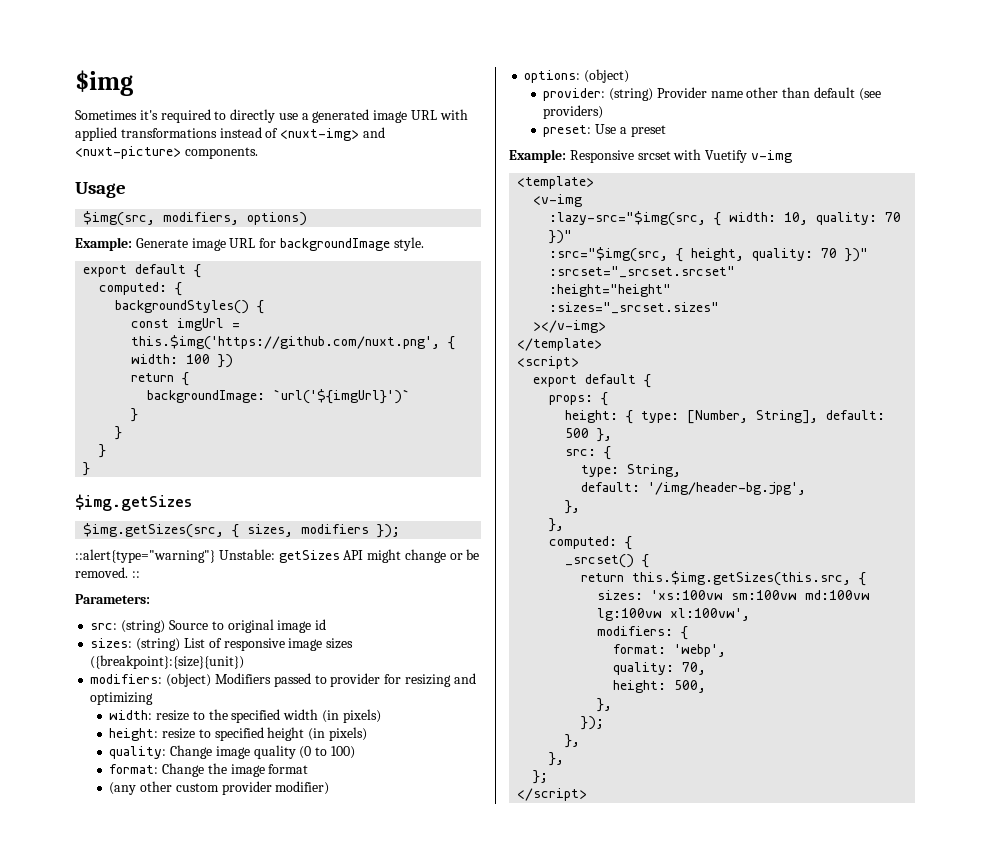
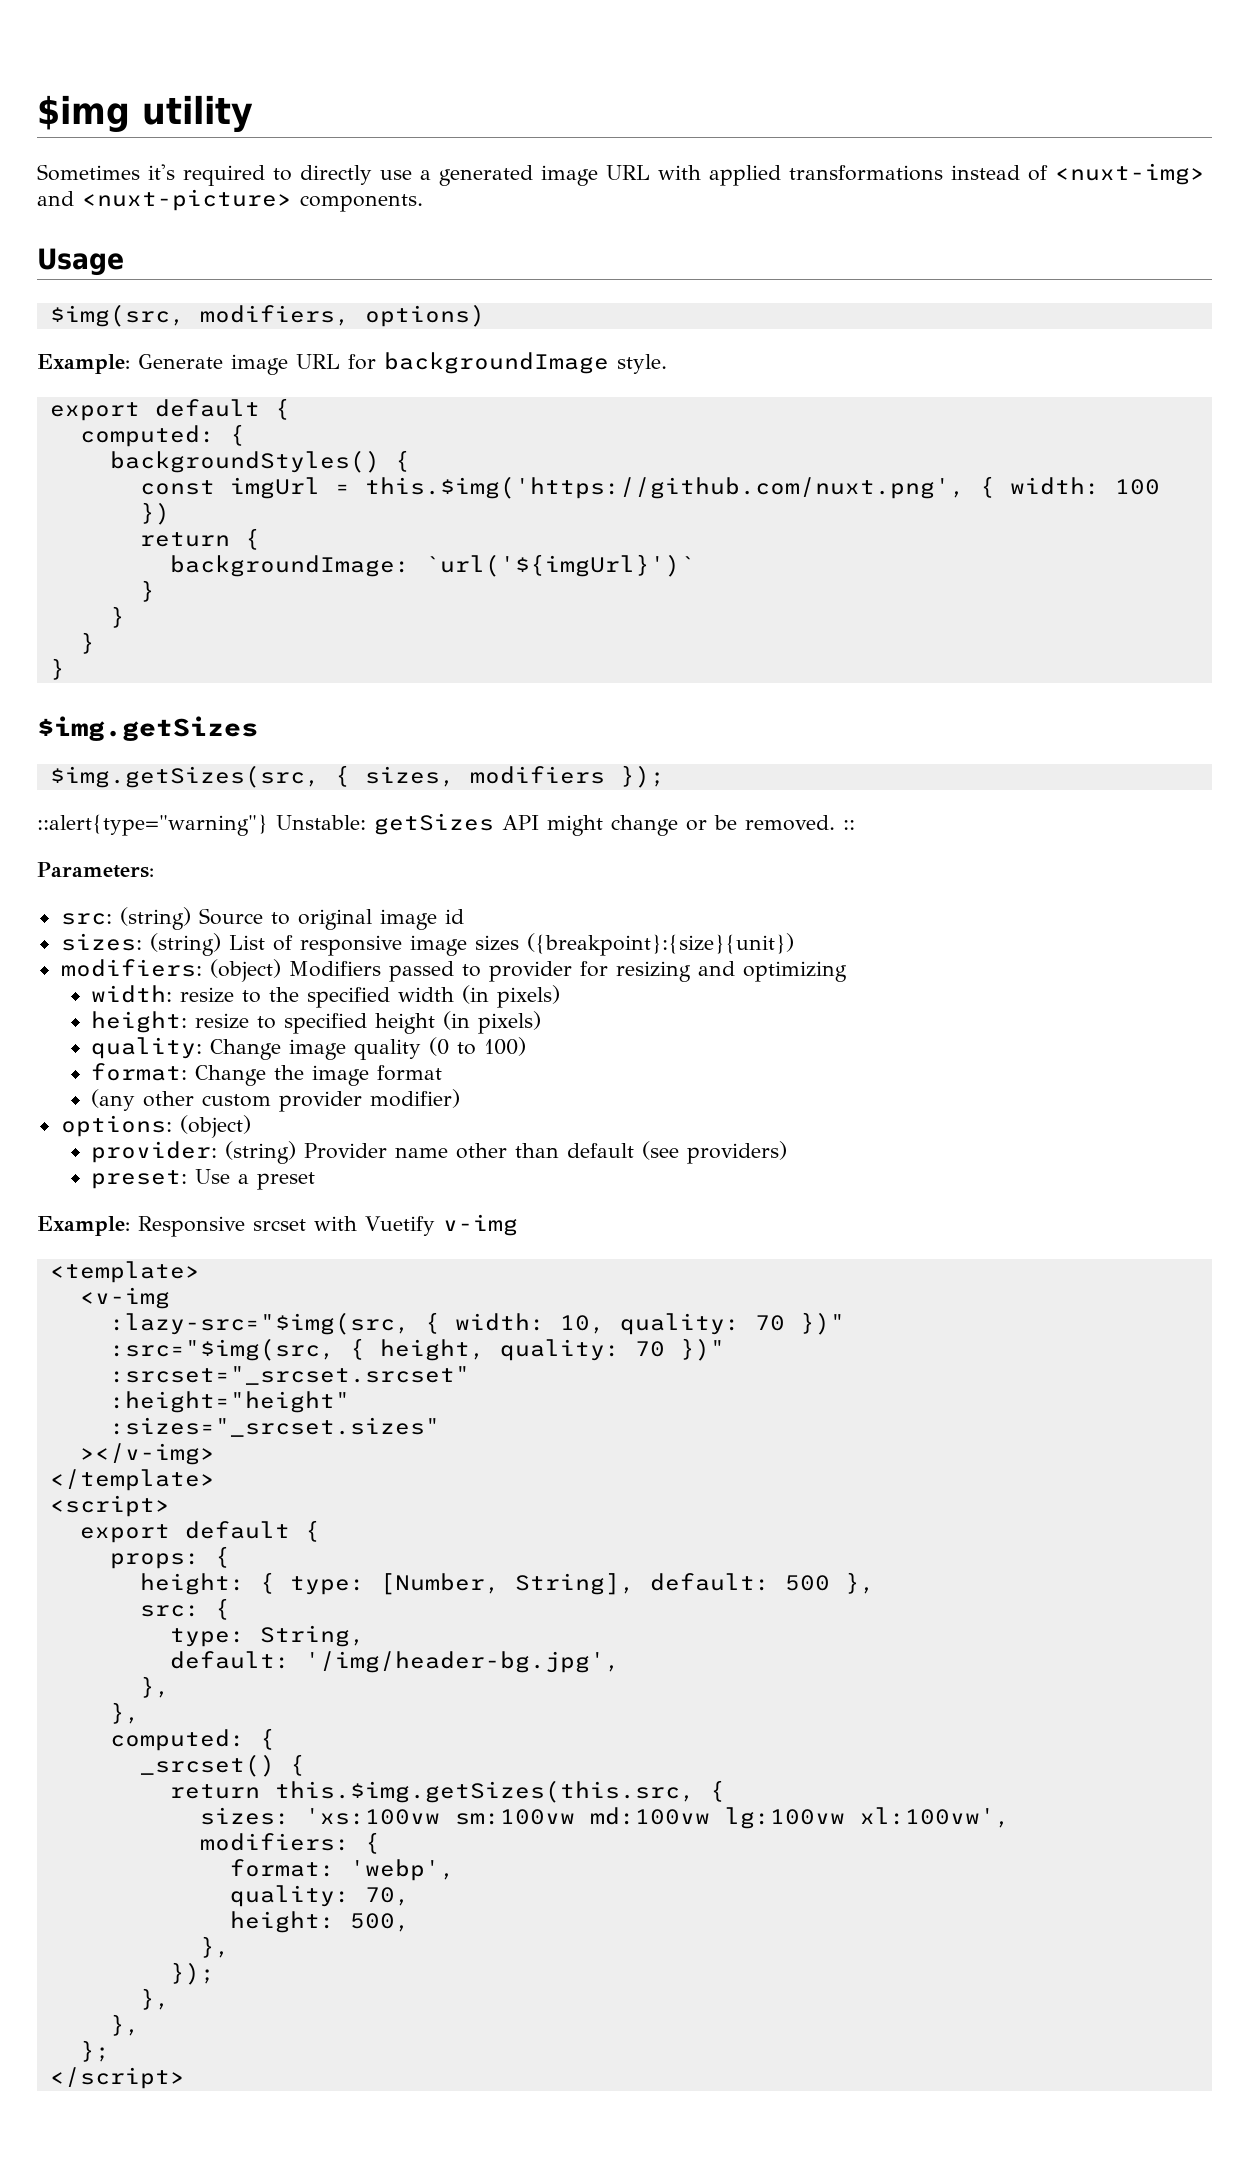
- $img
+ $img utility

